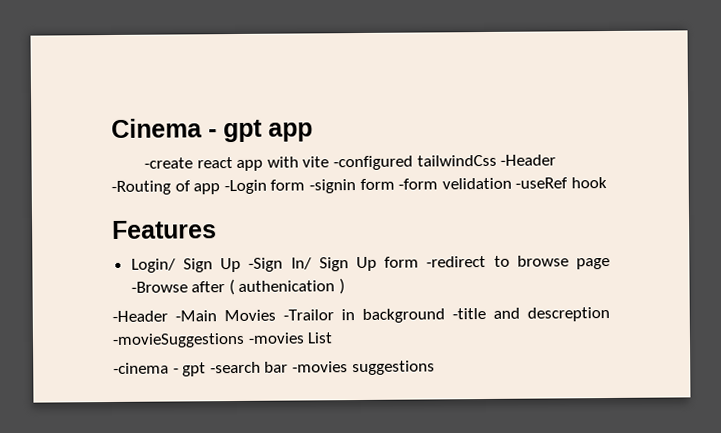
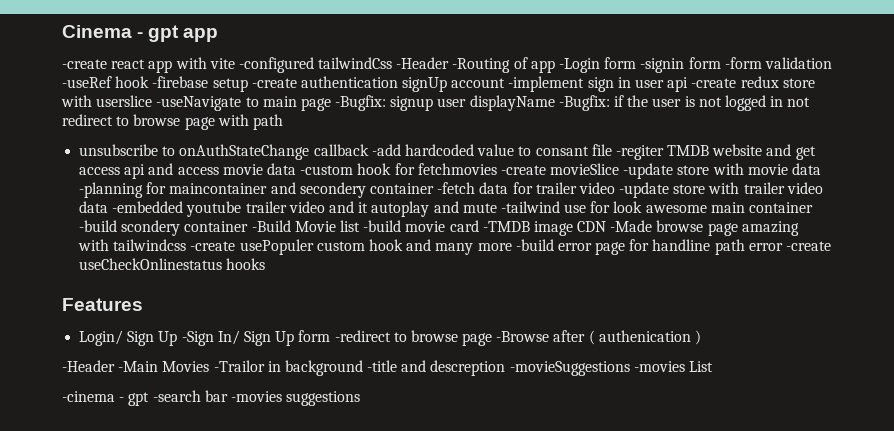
- -create react app with vite -configured tailwindCss -Header -Routing of app -Login form -signin form -form velidation -useRef hook
+ -create react app with vite -configured tailwindCss -Header -Routing of app -Login form -signin form -form validation -useRef hook -firebase setup -create authentication signUp account -implement sign in user api -create redux store with userslice -useNavigate to main page -Bugfix: signup user displayName -Bugfix: if the user is not logged in not redirect to browse page with path
+ unsubscribe to onAuthStateChange callback -add hardcoded value to consant file -regiter TMDB website and get access api and access movie data -custom hook for fetchmovies -create movieSlice -update store with movie data -planning for maincontainer and secondery container -fetch data for trailer video -update store with trailer video data -embedded youtube trailer video and it autoplay and mute -tailwind use for look awesome main container -build scondery container -Build Movie list -build movie card -TMDB image CDN -Made browse page amazing with tailwindcss -create usePopuler custom hook and many more -build error page for handline path error -create useCheckOnlinestatus hooks

